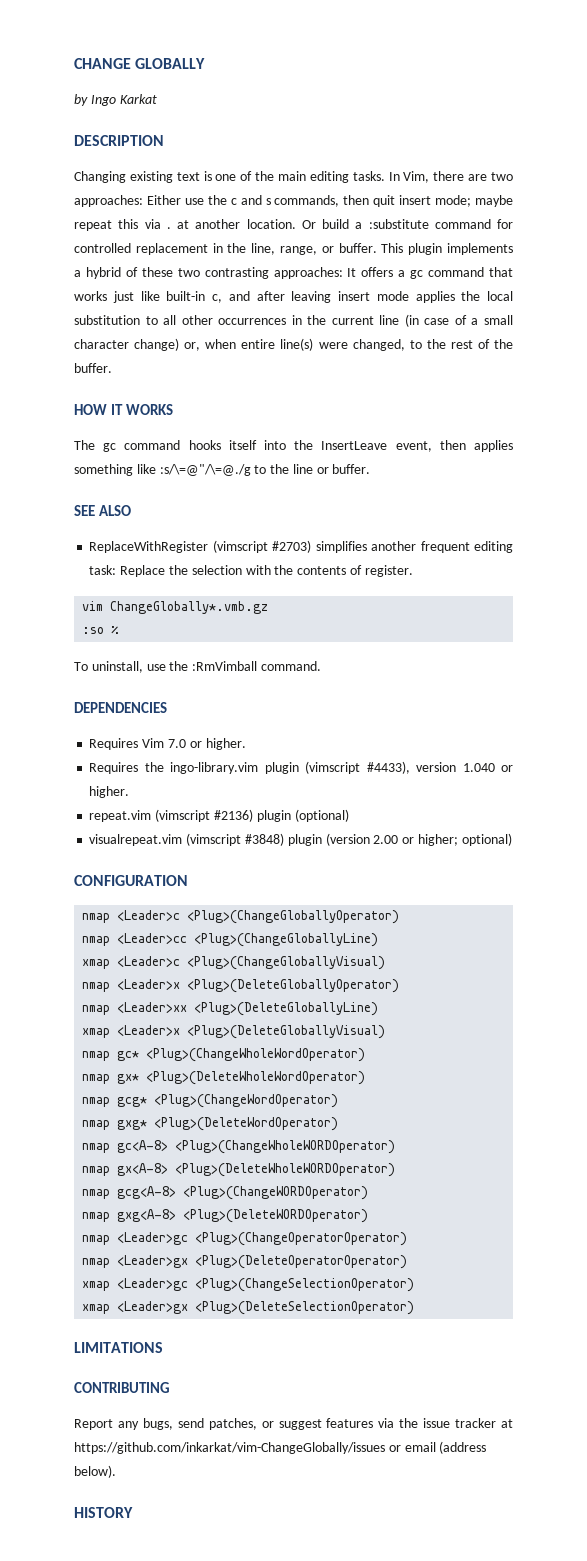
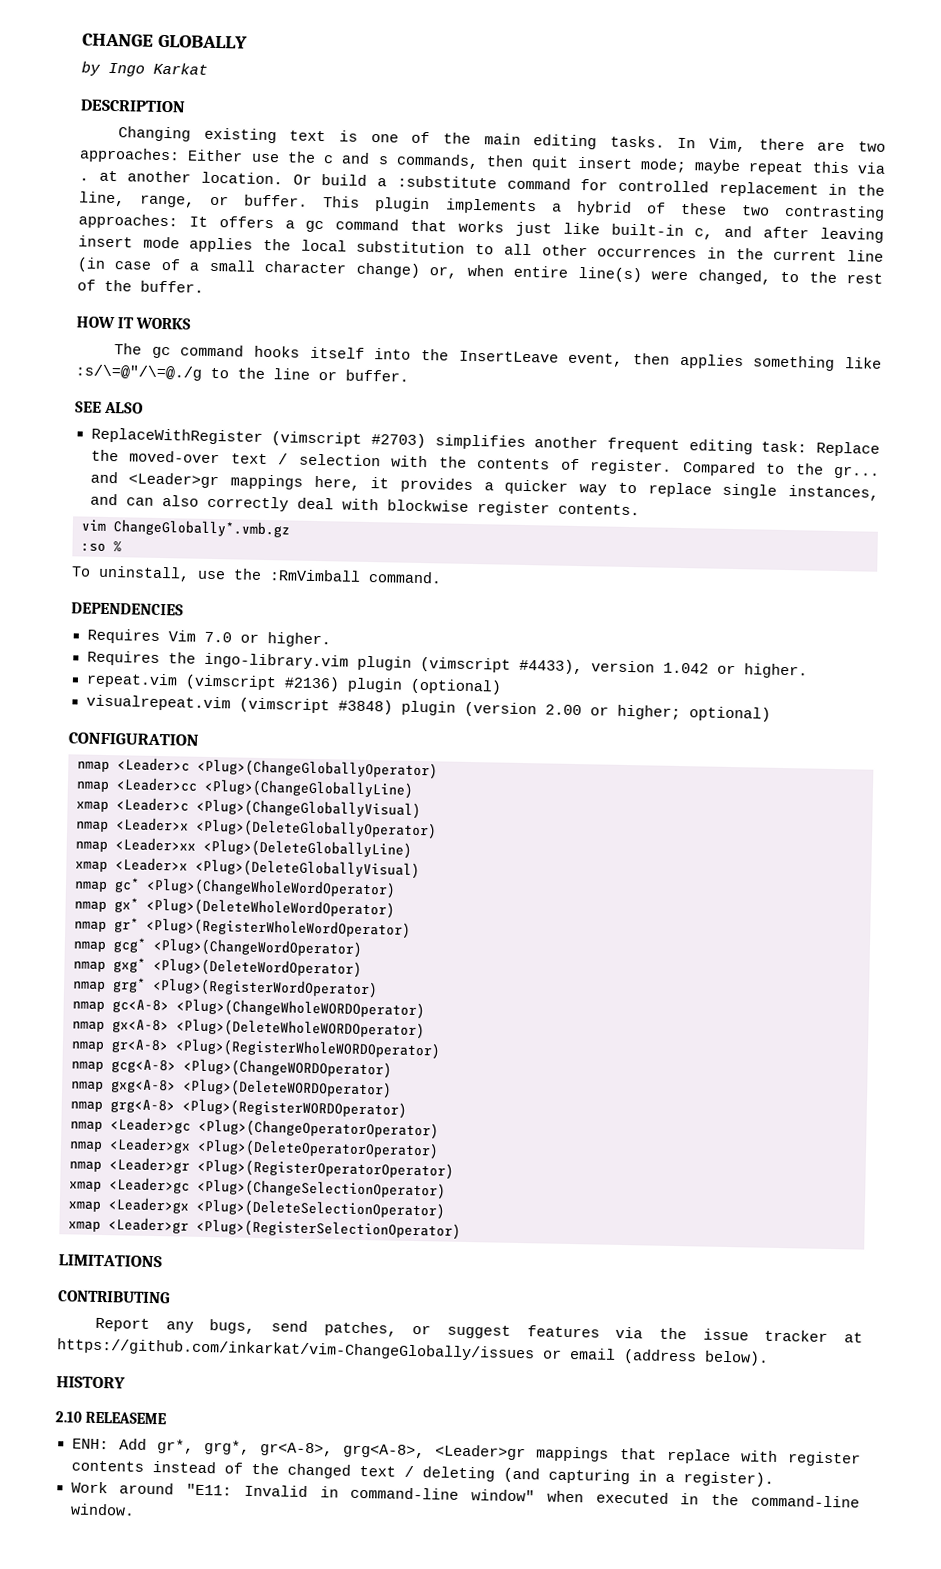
- ReplaceWithRegister (vimscript #2703) simplifies another frequent editing task: Replace the selection with the contents of register.
+ ReplaceWithRegister (vimscript #2703) simplifies another frequent editing task: Replace the moved-over text / selection with the contents of register. Compared to the gr... and <Leader>gr mappings here, it provides a quicker way to replace single instances, and can also correctly deal with blockwise register contents.
- Requires the ingo-library.vim plugin (vimscript #4433), version 1.040 or higher.
+ Requires the ingo-library.vim plugin (vimscript #4433), version 1.042 or higher.
+ nmap gr* <Plug>(RegisterWholeWordOperator)
+ nmap grg* <Plug>(RegisterWordOperator)
+ nmap gr<A-8> <Plug>(RegisterWholeWORDOperator)
+ nmap grg<A-8> <Plug>(RegisterWORDOperator)
+ nmap <Leader>gr <Plug>(RegisterOperatorOperator)
+ xmap <Leader>gr <Plug>(RegisterSelectionOperator)
+ 2.10 RELEASEME
+ ENH: Add gr*, grg*, gr<A-8>, grg<A-8>, <Leader>gr mappings that replace with register contents instead of the changed text / deleting (and capturing in a register).
+ Work around "E11: Invalid in command-line window" when executed in the command-line window.

